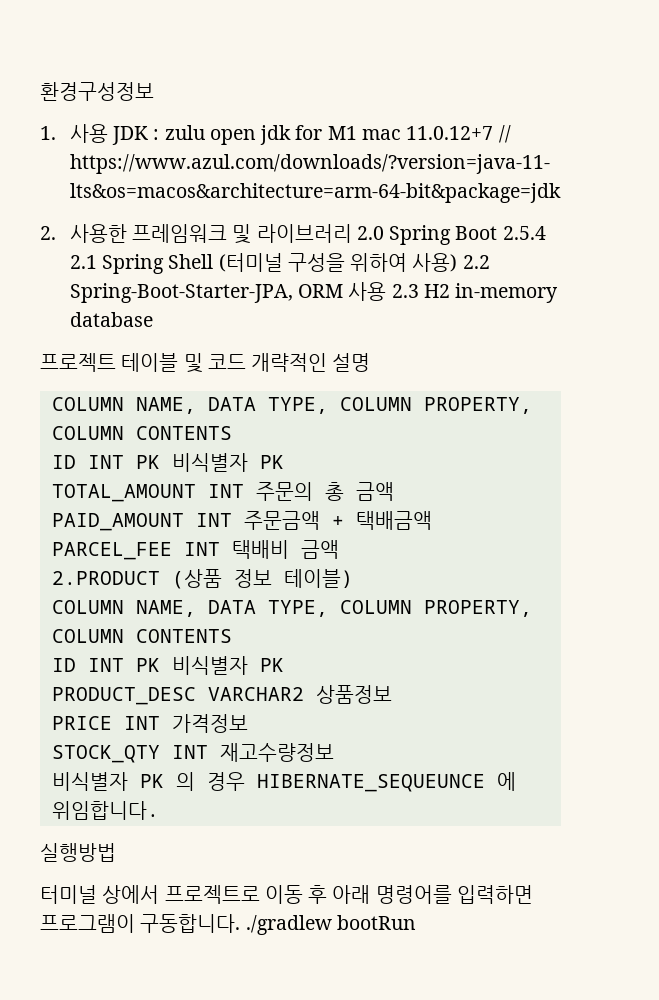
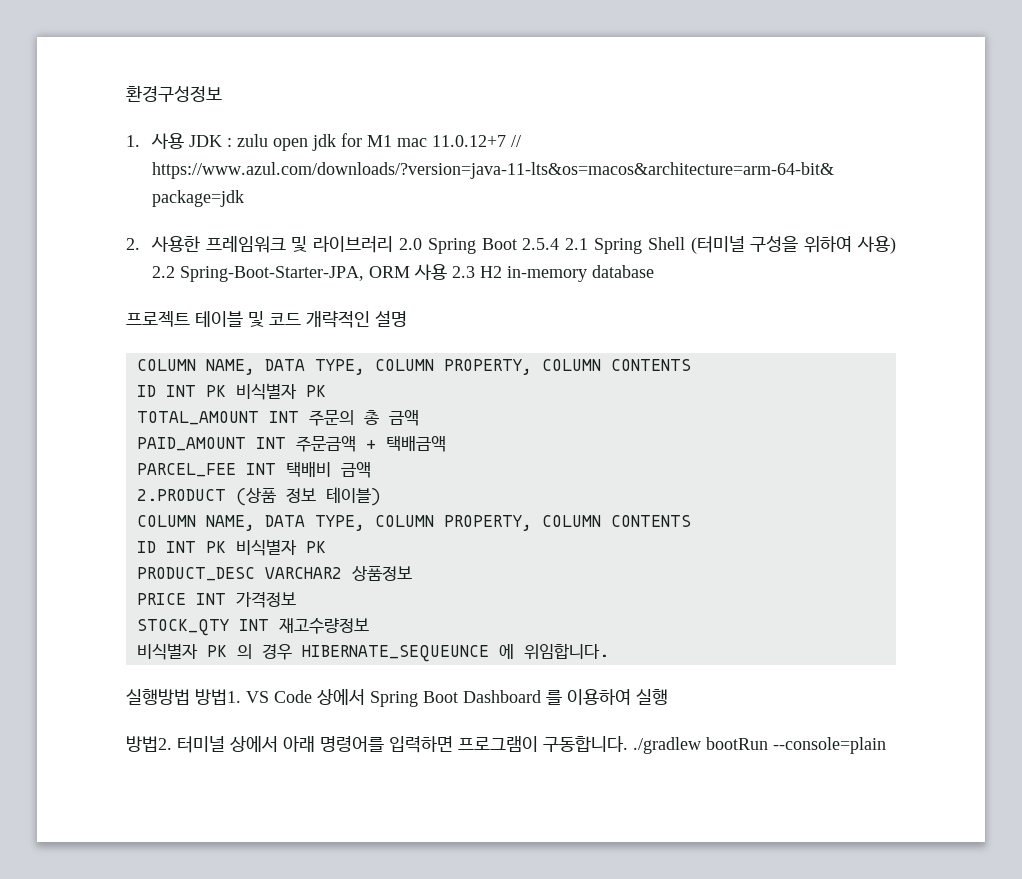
- 실행방법
- 터미널 상에서 프로젝트로 이동 후 아래 명령어를 입력하면 프로그램이 구동합니다. ./gradlew bootRun
+ 실행방법 방법1. VS Code 상에서 Spring Boot Dashboard 를 이용하여 실행
+ 방법2. 터미널 상에서 아래 명령어를 입력하면 프로그램이 구동합니다. ./gradlew bootRun --console=plain

